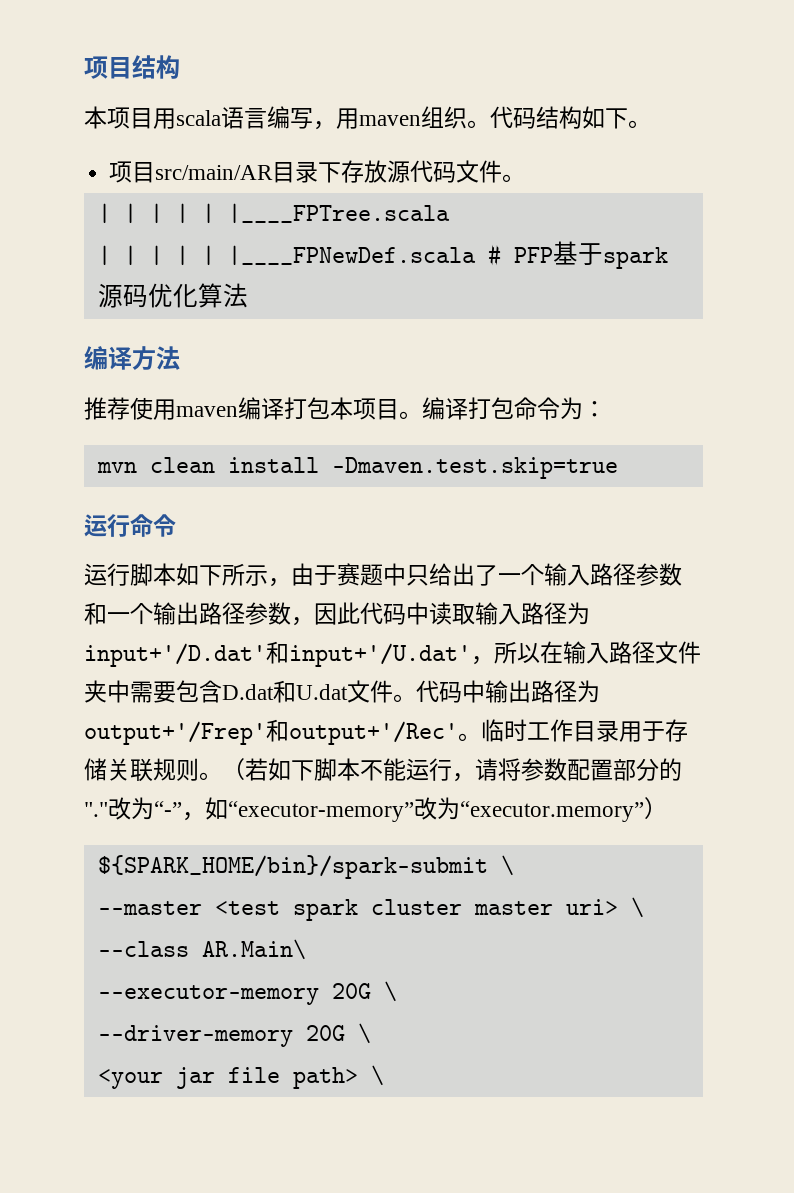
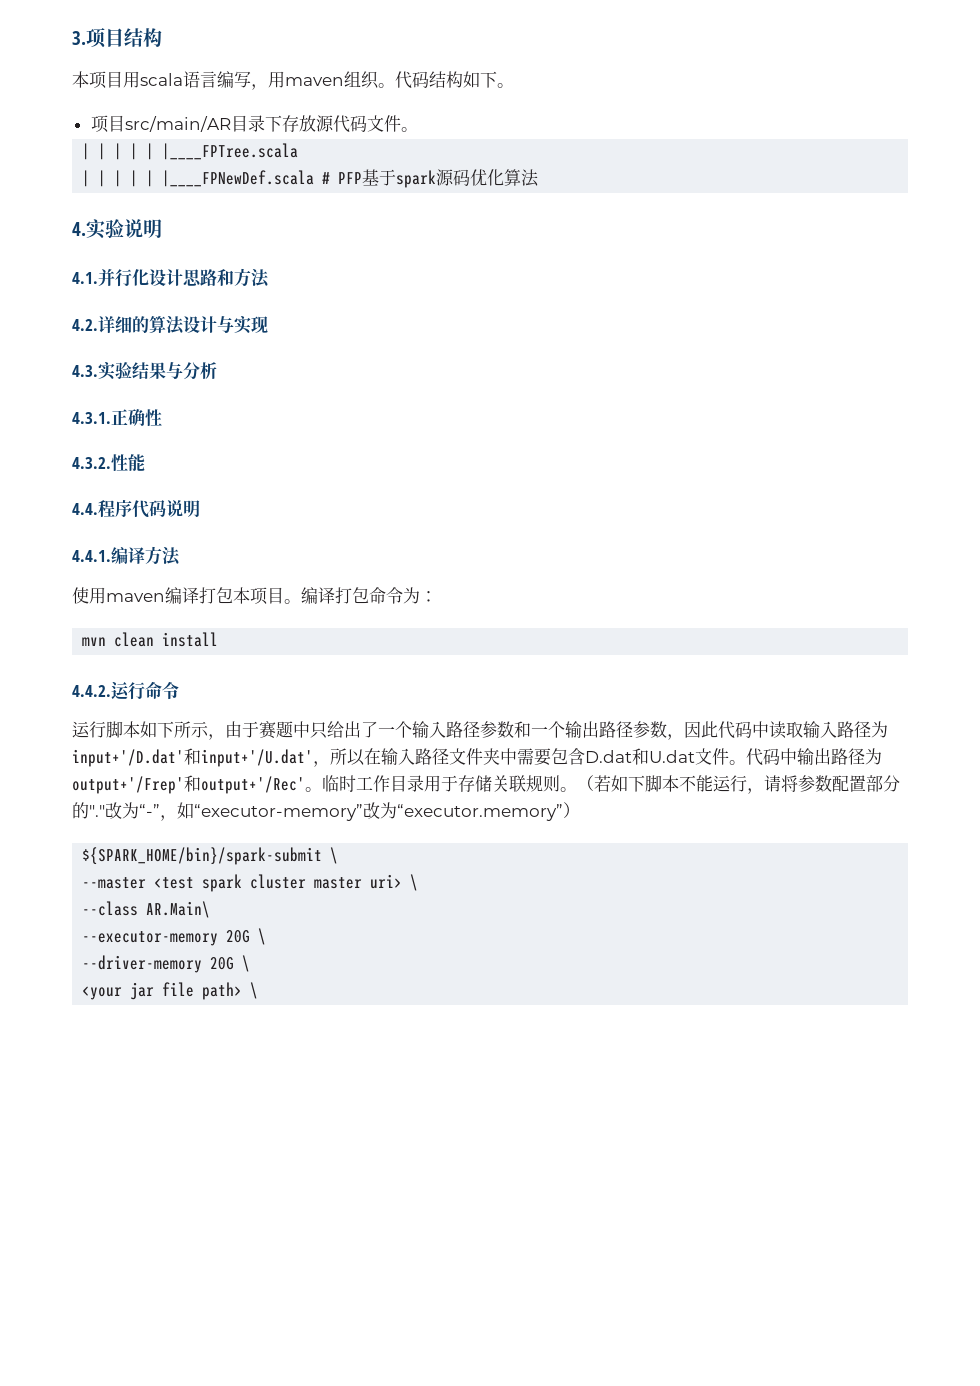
- 项目结构
+ 3.项目结构
- 编译方法
+ 4.实验说明
+ 4.1.并行化设计思路和方法
+ 4.2.详细的算法设计与实现
+ 4.3.实验结果与分析
+ 4.3.1.正确性
+ 4.3.2.性能
+ 4.4.程序代码说明
+ 4.4.1.编译方法
- 推荐使用maven编译打包本项目。
+ 使用maven编译打包本项目。
- mvn clean install -Dmaven.test.skip=true
- 运行命令
+ mvn clean install
+ 4.4.2.运行命令

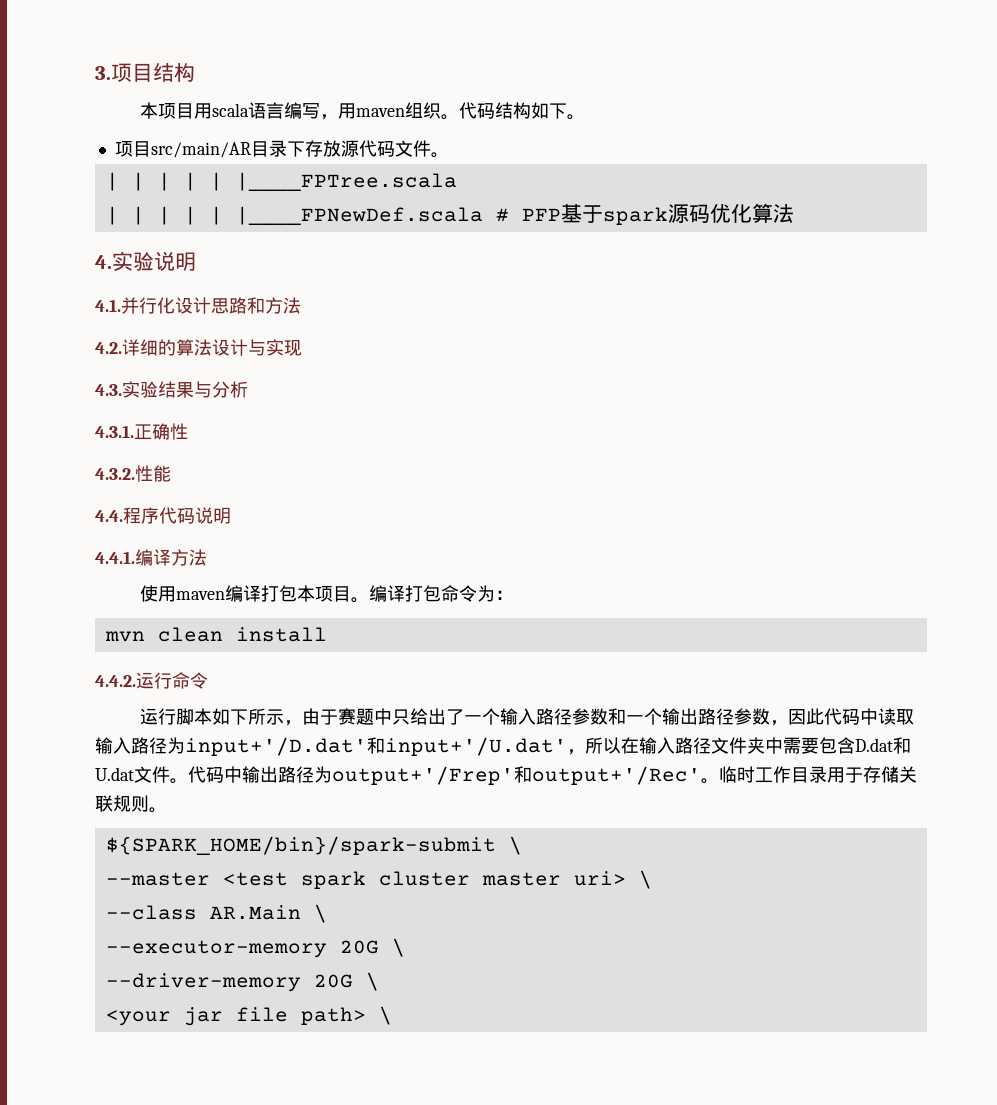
- （若如下脚本不能运行，请将参数配置部分的"."改为“-”，如“executor-memory”改为“executor.memory”）
- --class AR.Main\
+ --class AR.Main \

